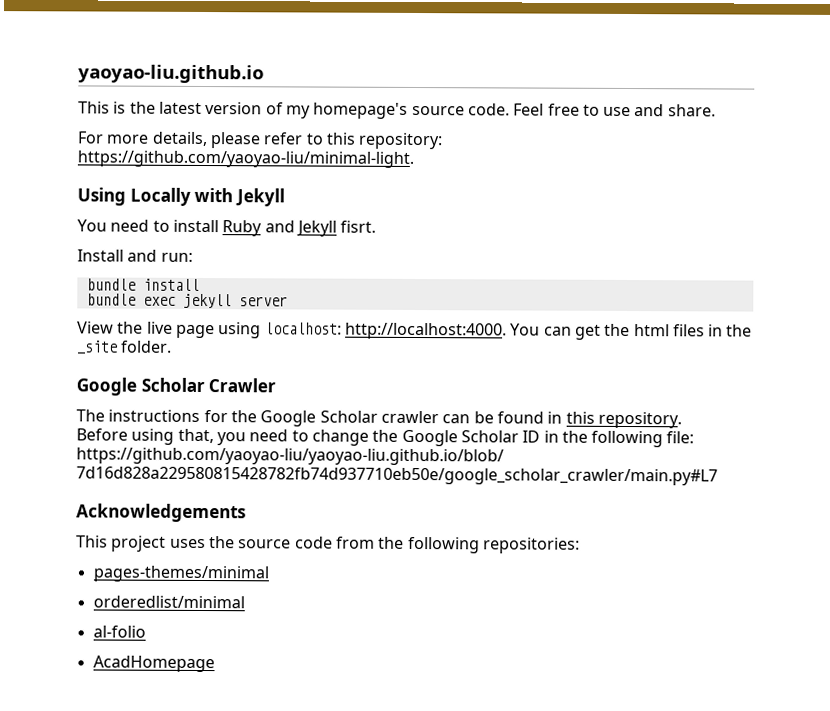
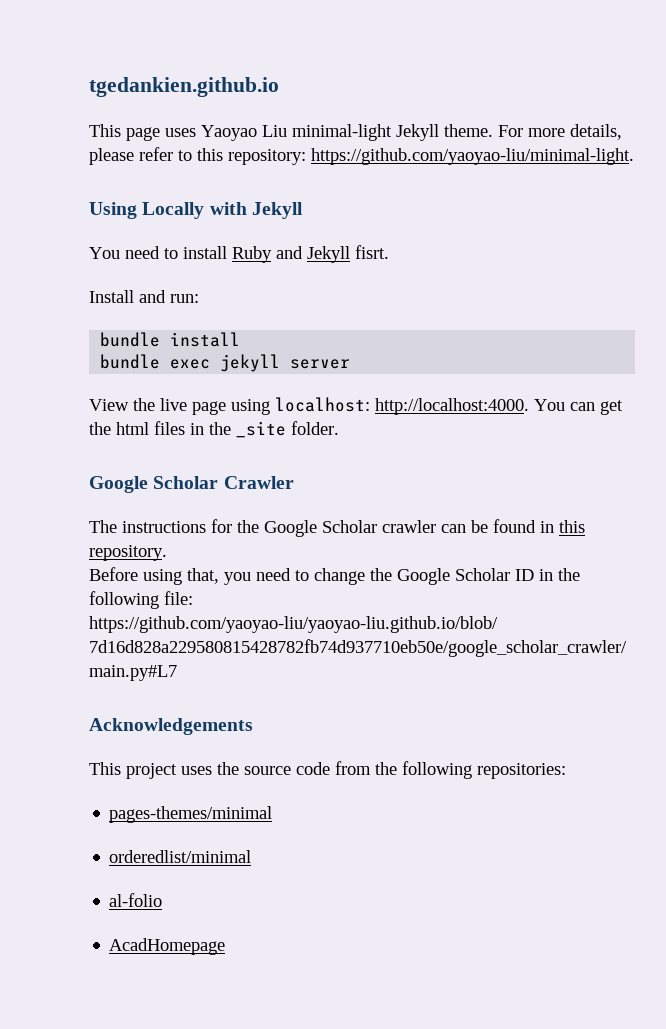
- yaoyao-liu.github.io
- This is the latest version of my homepage's source code. Feel free to use and share.
- For more details, please refer to this repository: https://github.com/yaoyao-liu/minimal-light.
+ tgedankien.github.io
+ This page uses Yaoyao Liu minimal-light Jekyll theme. For more details, please refer to this repository: https://github.com/yaoyao-liu/minimal-light.

